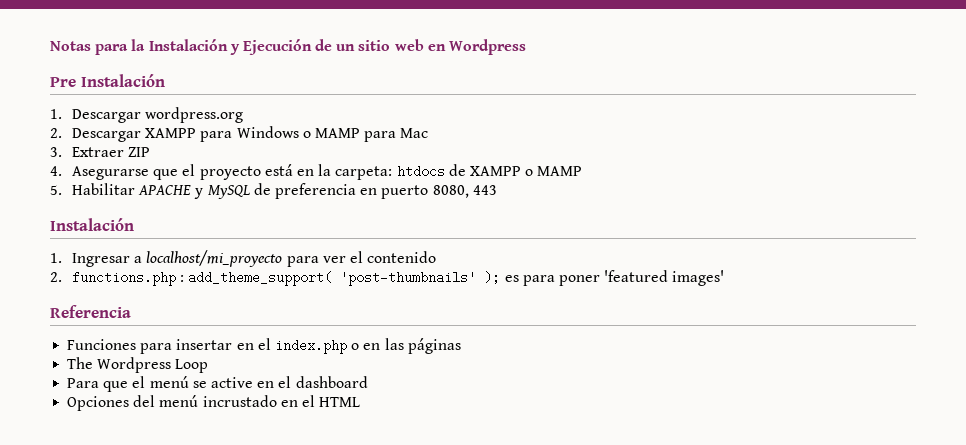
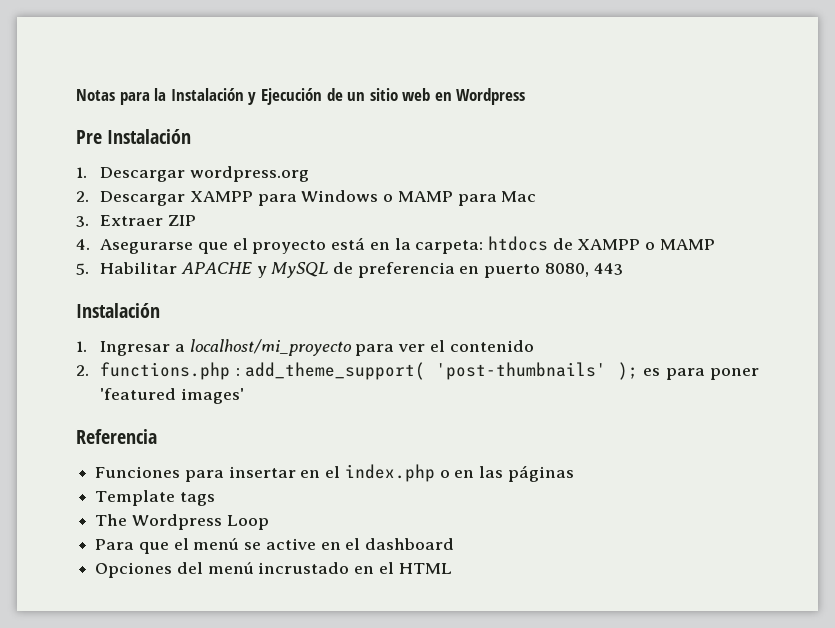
+ Template tags

